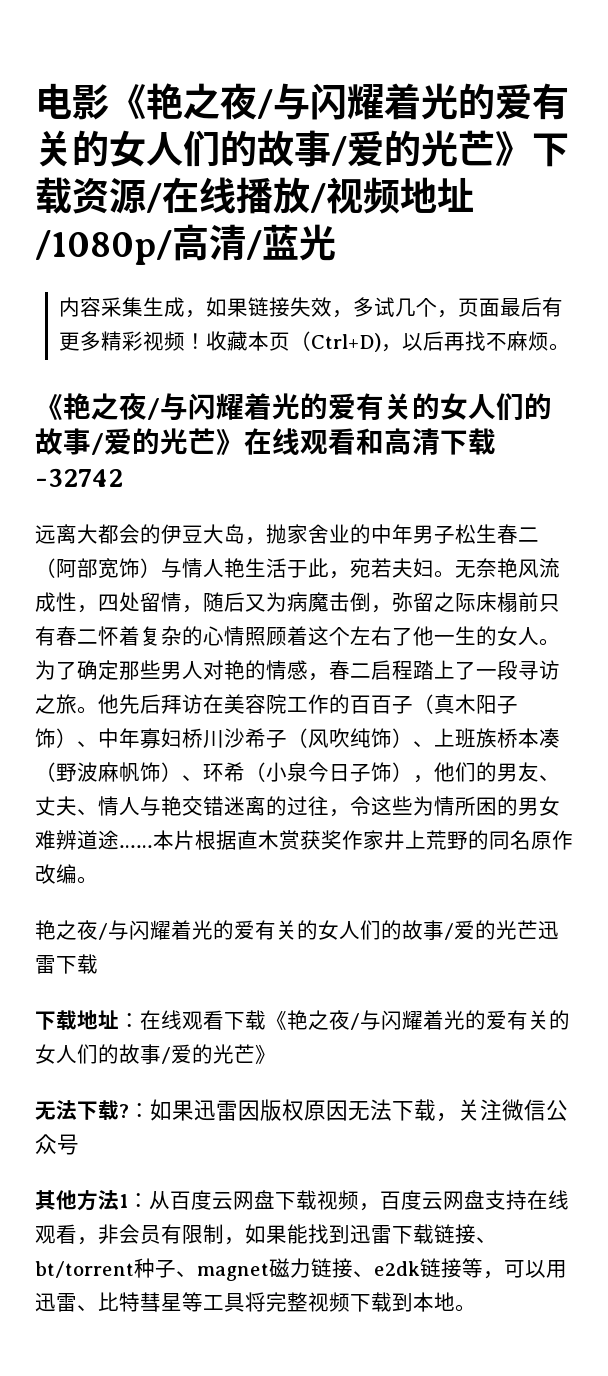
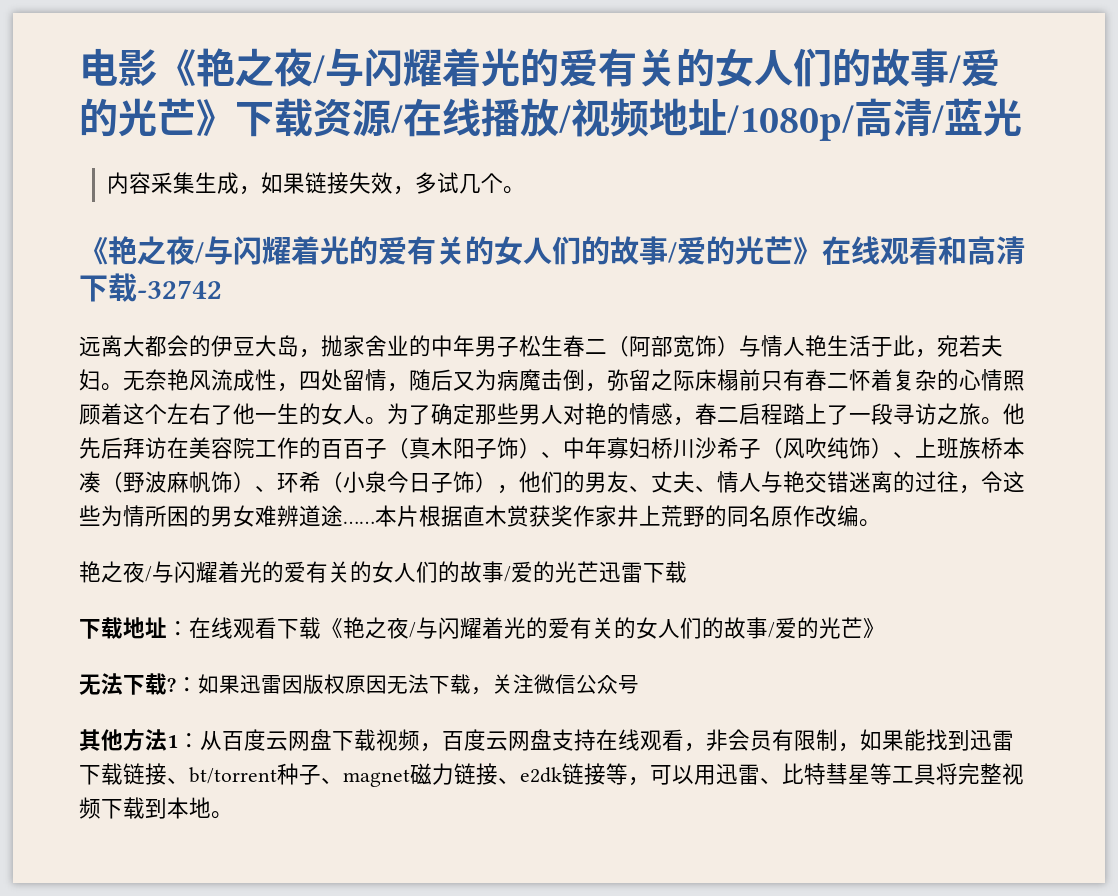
- 内容采集生成，如果链接失效，多试几个，页面最后有更多精彩视频！收藏本页（Ctrl+D)，以后再找不麻烦。
+ 内容采集生成，如果链接失效，多试几个。

